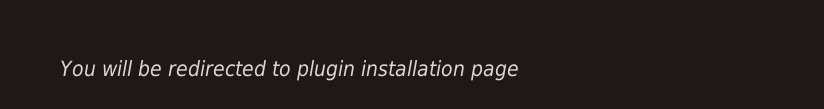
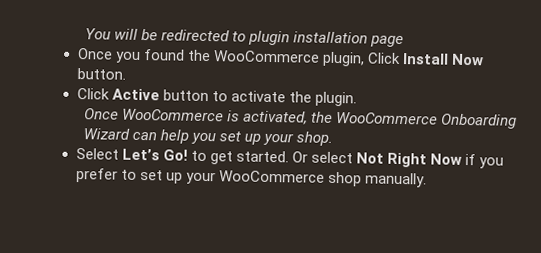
+ Once you found the WooCommerce plugin, Click Install Now button.
+ Click Active button to activate the plugin.
+ Once WooCommerce is activated, the WooCommerce Onboarding Wizard can help you set up your shop.
+ Select Let’s Go! to get started. Or select Not Right Now if you prefer to set up your WooCommerce shop manually.

